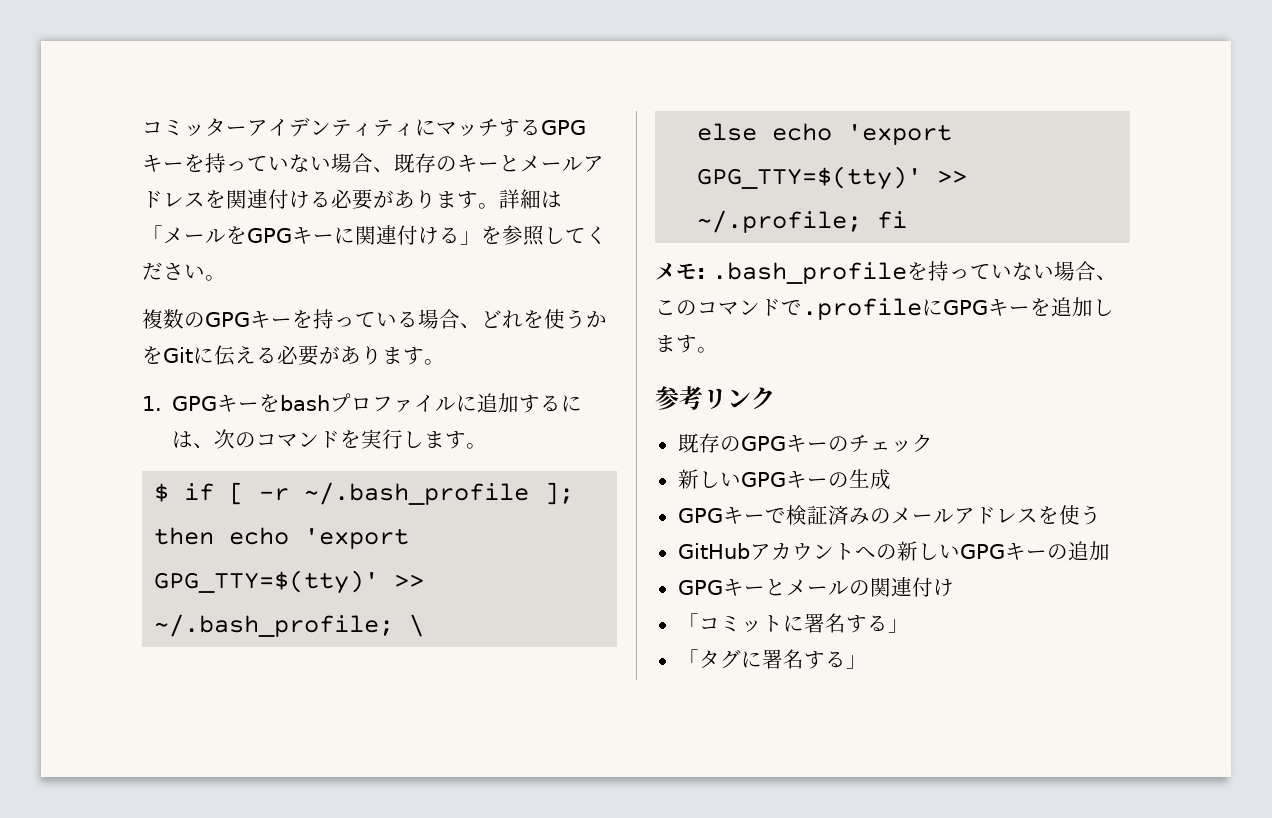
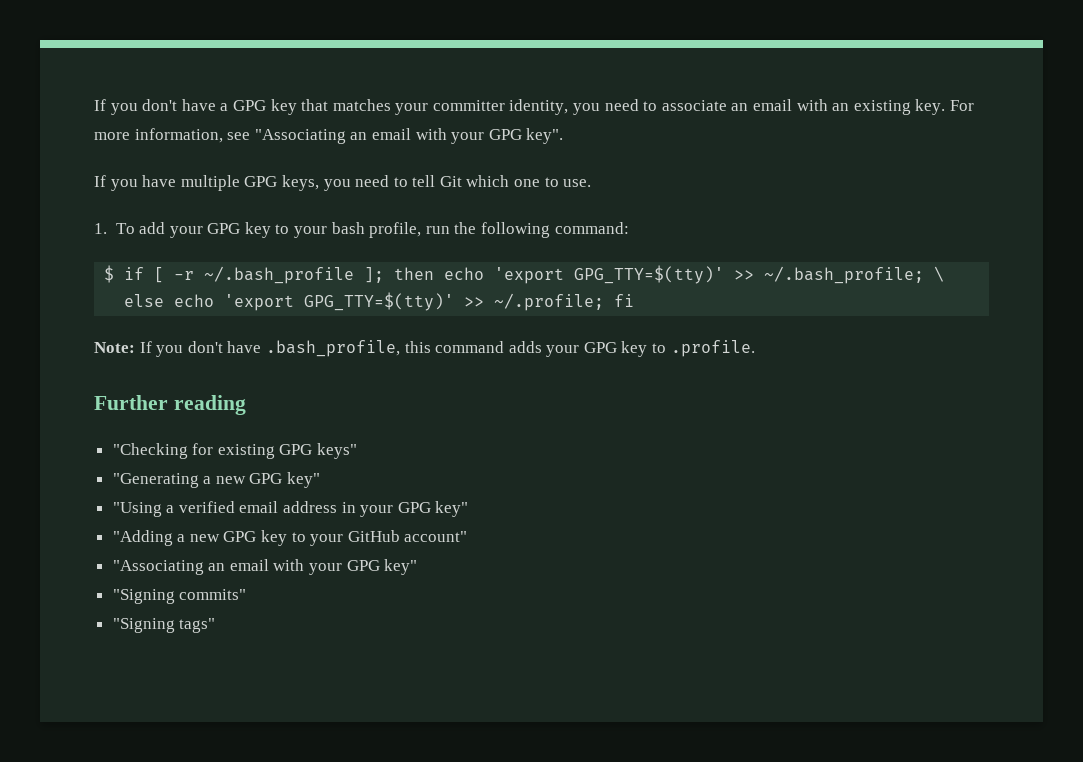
- コミッターアイデンティティにマッチするGPGキーを持っていない場合、既存のキーとメールアドレスを関連付ける必要があります。詳細は「メールをGPGキーに関連付ける」を参照してください。
- 複数のGPGキーを持っている場合、どれを使うかをGitに伝える必要があります。
- 1. GPGキーをbashプロファイルに追加するには、次のコマンドを実行します。
+ If you don't have a GPG key that matches your committer identity, you need to associate an email with an existing key. For more information, see "Associating an email with your GPG key".
+ If you have multiple GPG keys, you need to tell Git which one to use.
+ 1. To add your GPG key to your bash profile, run the following command:
- メモ: .bash_profileを持っていない場合、このコマンドで.profileにGPGキーを追加します。
- 参考リンク
- 既存のGPGキーのチェック
- 新しいGPGキーの生成
- GPGキーで検証済みのメールアドレスを使う
- GitHubアカウントへの新しいGPGキーの追加
- GPGキーとメールの関連付け
- 「コミットに署名する」
- 「タグに署名する」
+ Note: If you don't have .bash_profile, this command adds your GPG key to .profile.
+ Further reading
+ "Checking for existing GPG keys"
+ "Generating a new GPG key"
+ "Using a verified email address in your GPG key"
+ "Adding a new GPG key to your GitHub account"
+ "Associating an email with your GPG key"
+ "Signing commits"
+ "Signing tags"

